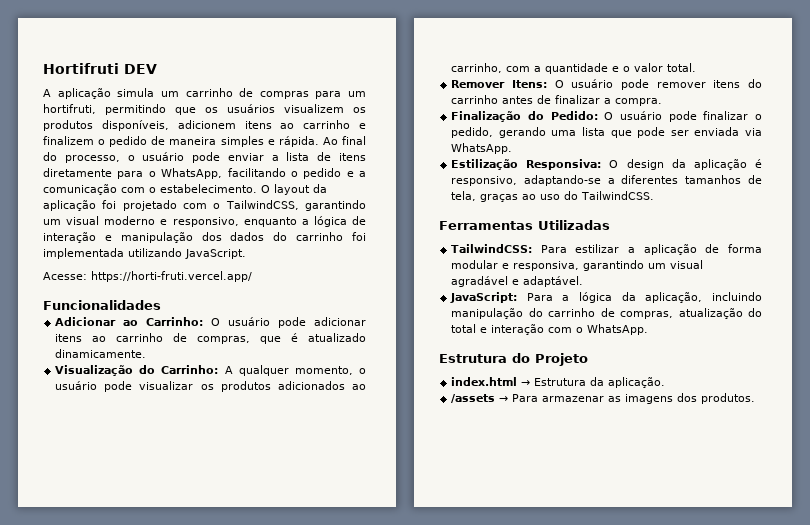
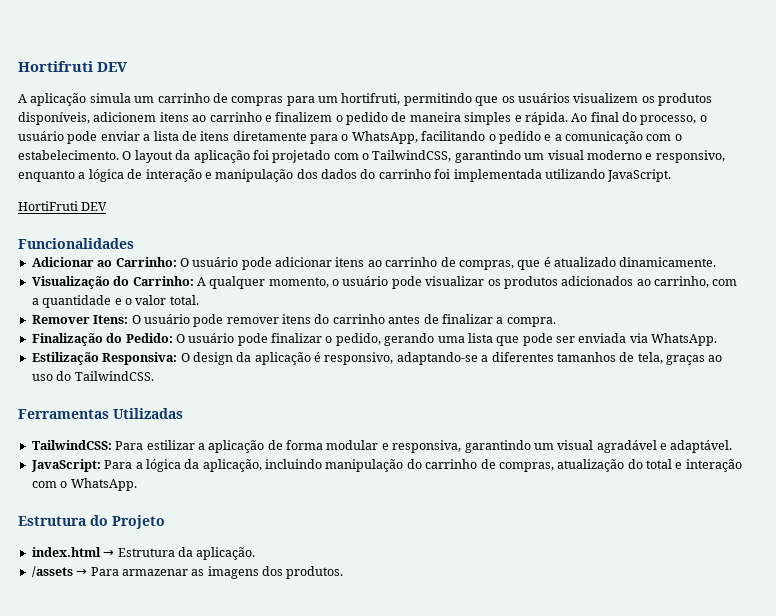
- Acesse: https://horti-fruti.vercel.app/
+ HortiFruti DEV

